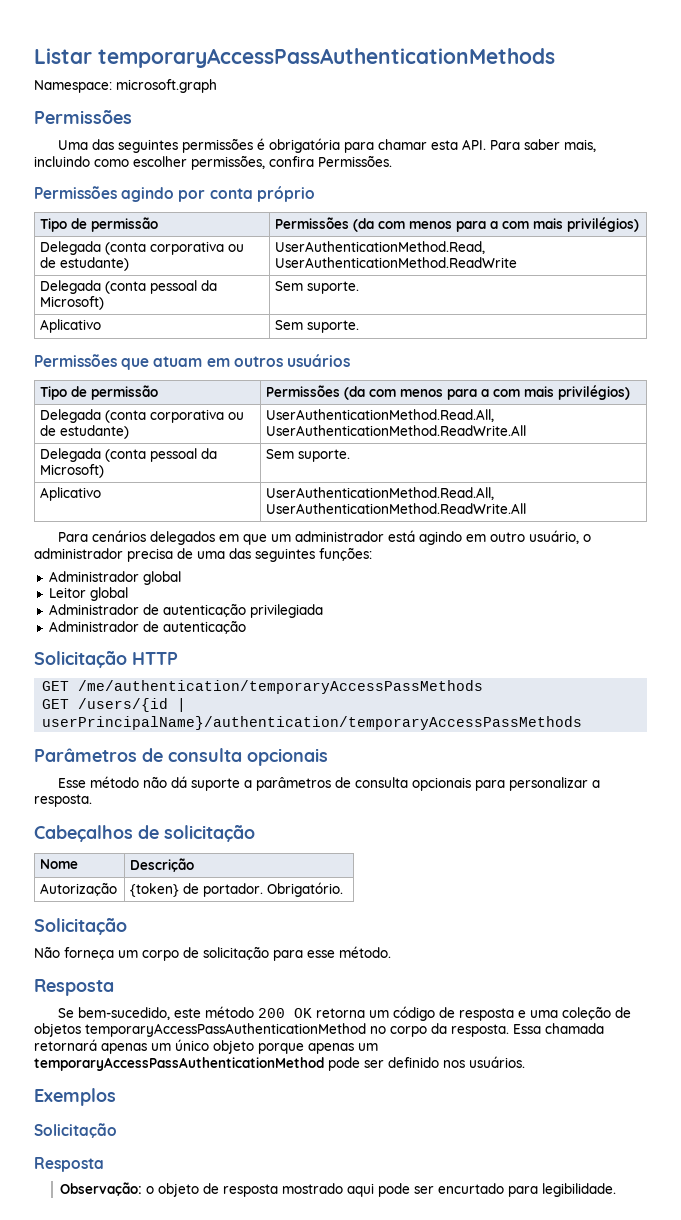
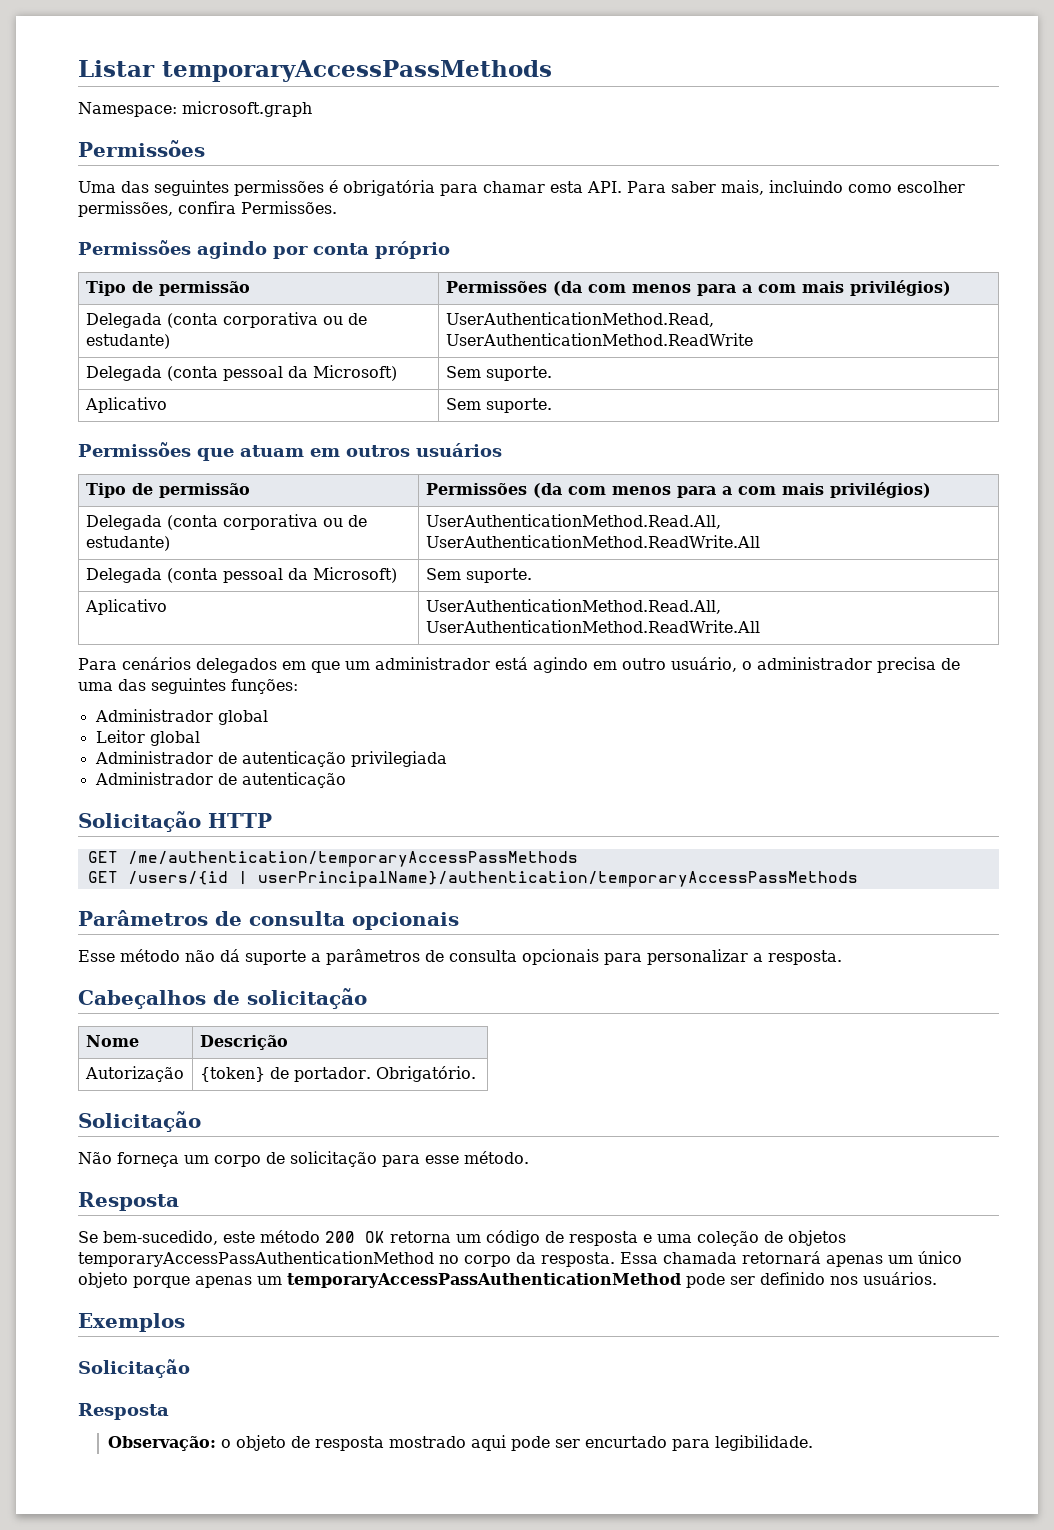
- Listar temporaryAccessPassAuthenticationMethods
+ Listar temporaryAccessPassMethods

